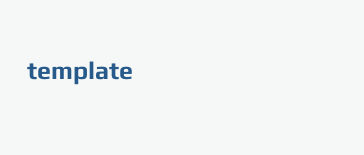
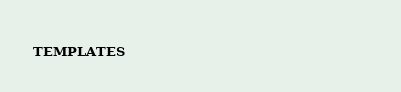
- template
+ TEMPLATES

